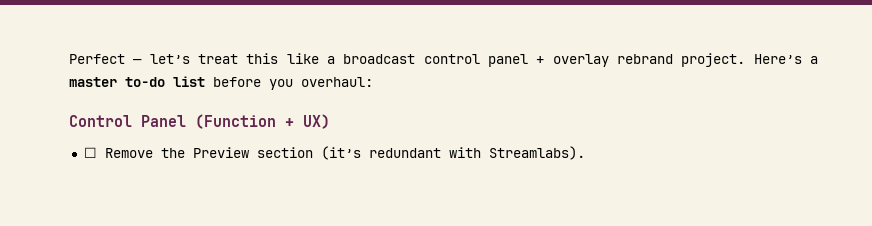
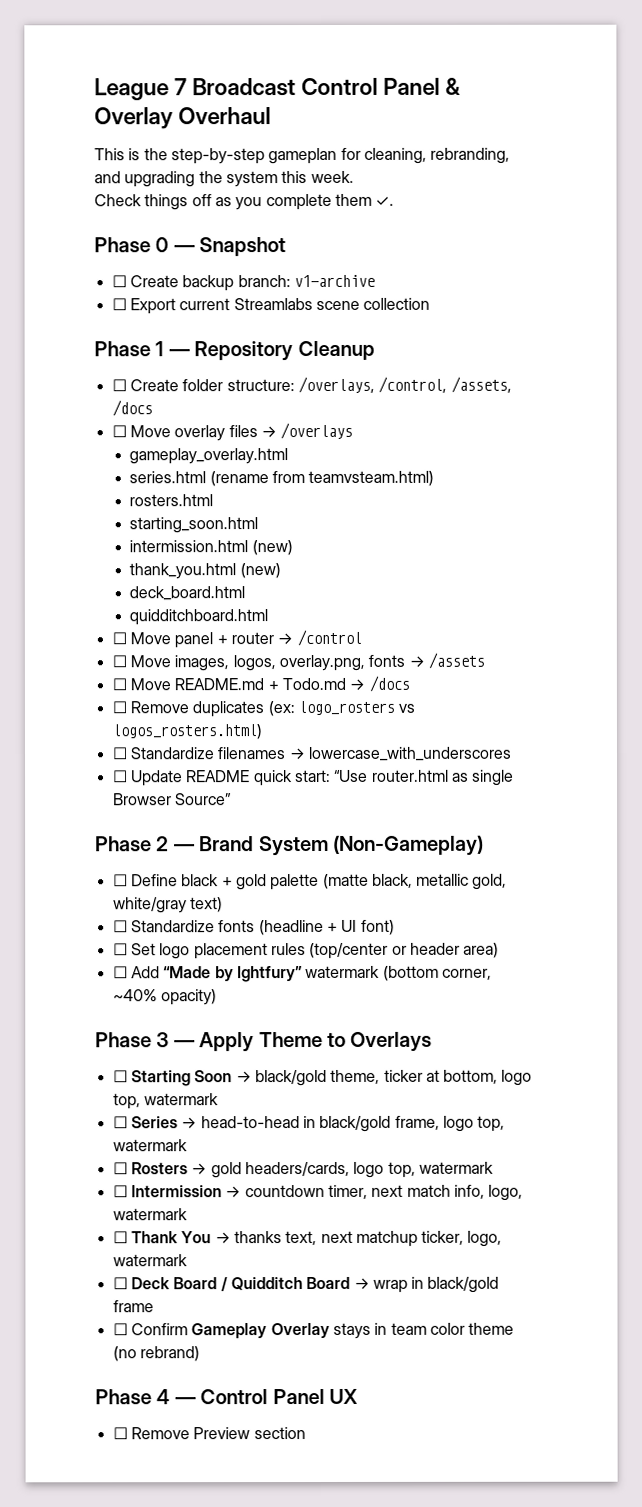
- Perfect — let’s treat this like a broadcast control panel + overlay rebrand project. Here’s a master to-do list before you overhaul:
- Control Panel (Function + UX)
- ☐ Remove the Preview section (it’s redundant with Streamlabs).
+ League 7 Broadcast Control Panel & Overlay Overhaul
+ This is the step-by-step gameplan for cleaning, rebranding, and upgrading the system this week.
+ Check things off as you complete them ✓.
+ Phase 0 — Snapshot
+ ☐ Create backup branch: v1-archive
+ ☐ Export current Streamlabs scene collection
+ Phase 1 — Repository Cleanup
+ ☐ Create folder structure: /overlays, /control, /assets, /docs
+ ☐ Move overlay files → /overlays
+ gameplay_overlay.html
+ series.html (rename from teamvsteam.html)
+ rosters.html
+ starting_soon.html
+ intermission.html (new)
+ thank_you.html (new)
+ deck_board.html
+ quidditchboard.html
+ ☐ Move panel + router → /control
+ ☐ Move images, logos, overlay.png, fonts → /assets
+ ☐ Move README.md + Todo.md → /docs
+ ☐ Remove duplicates (ex: logo_rosters vs logos_rosters.html)
+ ☐ Standardize filenames → lowercase_with_underscores
+ ☐ Update README quick start: “Use router.html as single Browser Source”
+ Phase 2 — Brand System (Non-Gameplay)
+ ☐ Define black + gold palette (matte black, metallic gold, white/gray text)
+ ☐ Standardize fonts (headline + UI font)
+ ☐ Set logo placement rules (top/center or header area)
+ ☐ Add “Made by lghtfury” watermark (bottom corner, ~40% opacity)
+ Phase 3 — Apply Theme to Overlays
+ ☐ Starting Soon → black/gold theme, ticker at bottom, logo top, watermark
+ ☐ Series → head-to-head in black/gold frame, logo top, watermark
+ ☐ Rosters → gold headers/cards, logo top, watermark
+ ☐ Intermission → countdown timer, next match info, logo, watermark
+ ☐ Thank You → thanks text, next matchup ticker, logo, watermark
+ ☐ Deck Board / Quidditch Board → wrap in black/gold frame
+ ☐ Confirm Gameplay Overlay stays in team color theme (no rebrand)
+ Phase 4 — Control Panel UX
+ ☐ Remove Preview section

